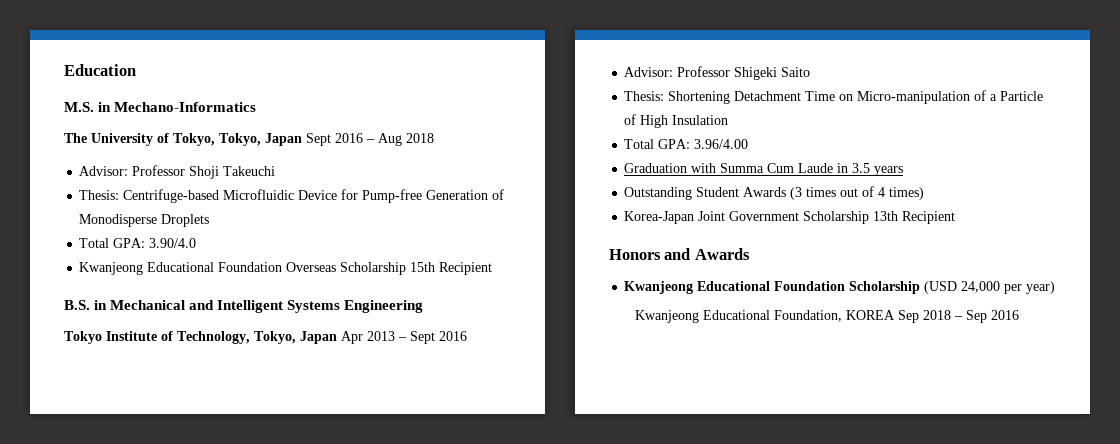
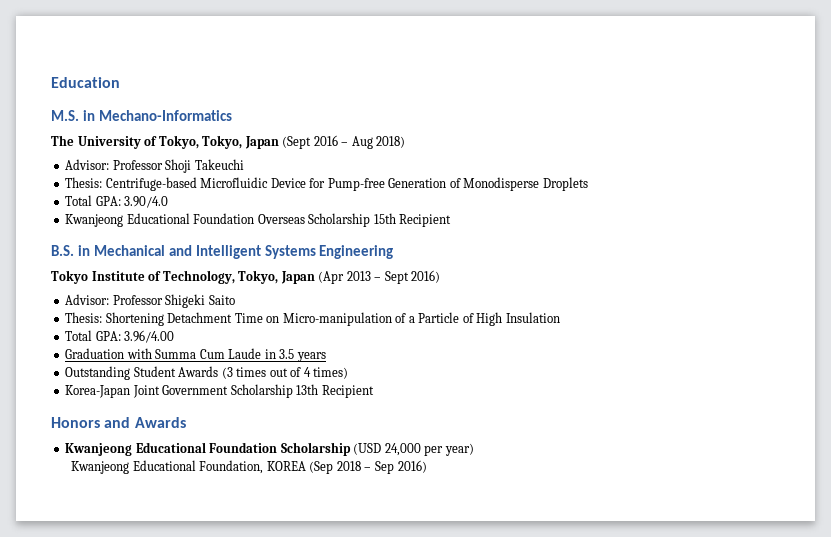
- The University of Tokyo, Tokyo, Japan Sept 2016 – Aug 2018
+ The University of Tokyo, Tokyo, Japan (Sept 2016 – Aug 2018)
- Tokyo Institute of Technology, Tokyo, Japan Apr 2013 – Sept 2016
+ Tokyo Institute of Technology, Tokyo, Japan (Apr 2013 – Sept 2016)
- Kwanjeong Educational Foundation, KOREA Sep 2018 – Sep 2016
+ Kwanjeong Educational Foundation, KOREA (Sep 2018 – Sep 2016)

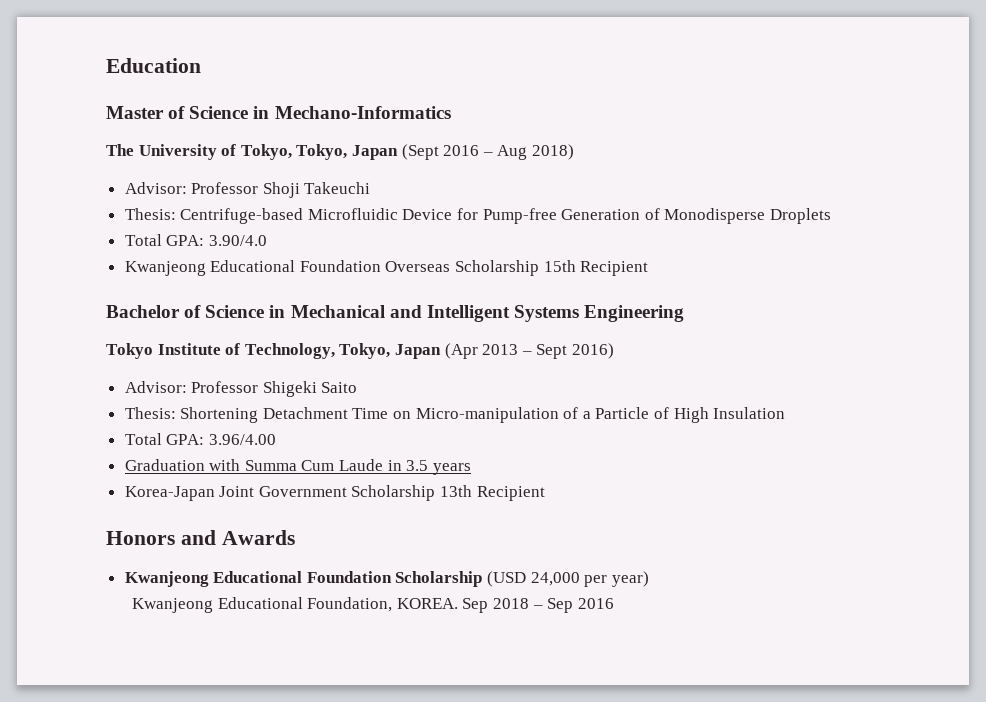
- M.S. in Mechano-Informatics
+ Master of Science in Mechano-Informatics
- B.S. in Mechanical and Intelligent Systems Engineering
+ Bachelor of Science in Mechanical and Intelligent Systems Engineering
- Outstanding Student Awards (3 times out of 4 times)
- Kwanjeong Educational Foundation, KOREA (Sep 2018 – Sep 2016)
+ Kwanjeong Educational Foundation, KOREA. Sep 2018 – Sep 2016

